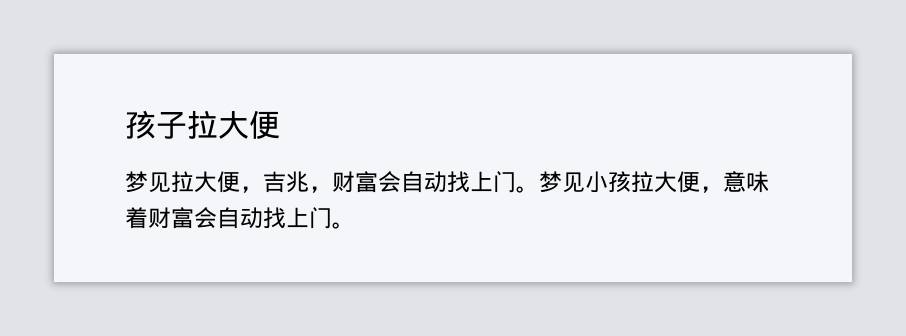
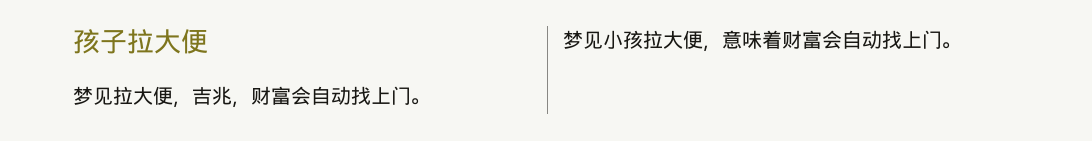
- 梦见拉大便，吉兆，财富会自动找上门。梦见小孩拉大便，意味着财富会自动找上门。
+ 梦见拉大便，吉兆，财富会自动找上门。
+ 梦见小孩拉大便，意味着财富会自动找上门。

